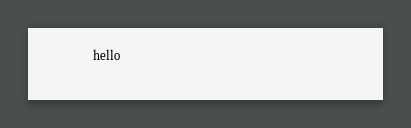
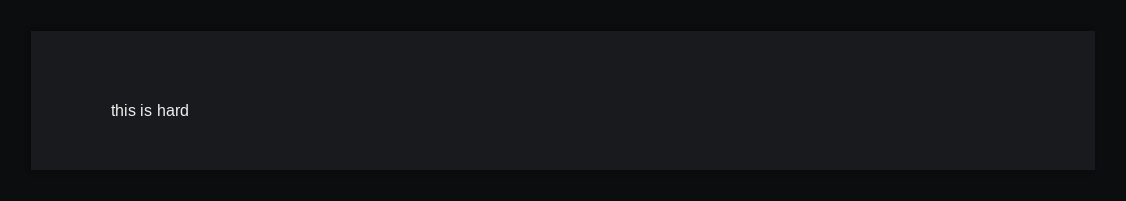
- hello
+ this is hard

